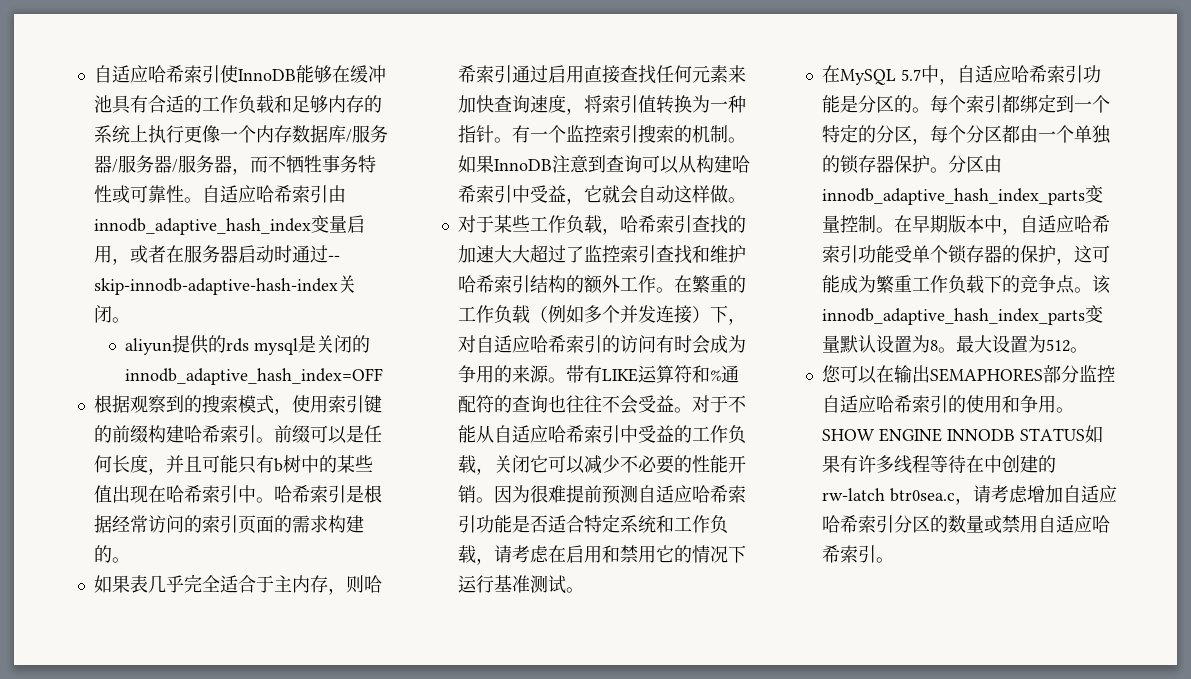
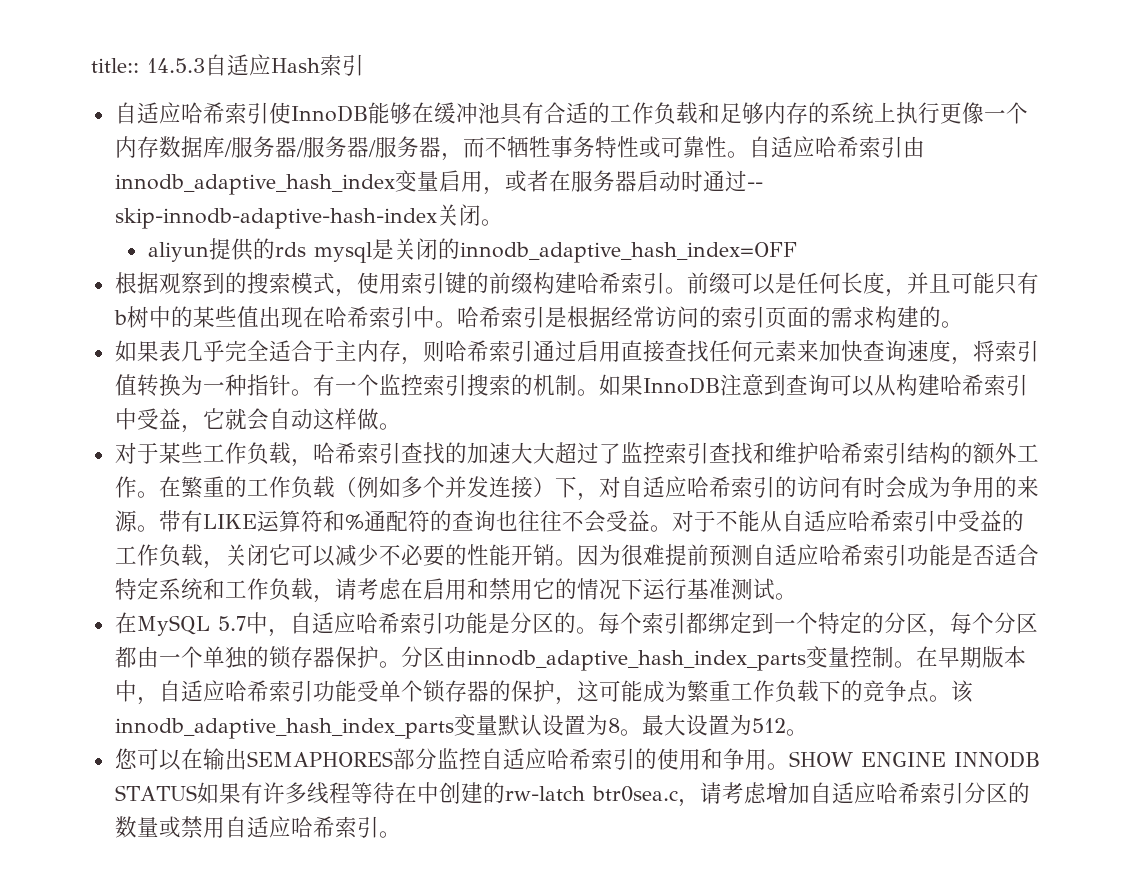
+ title:: 14.5.3自适应Hash索引

